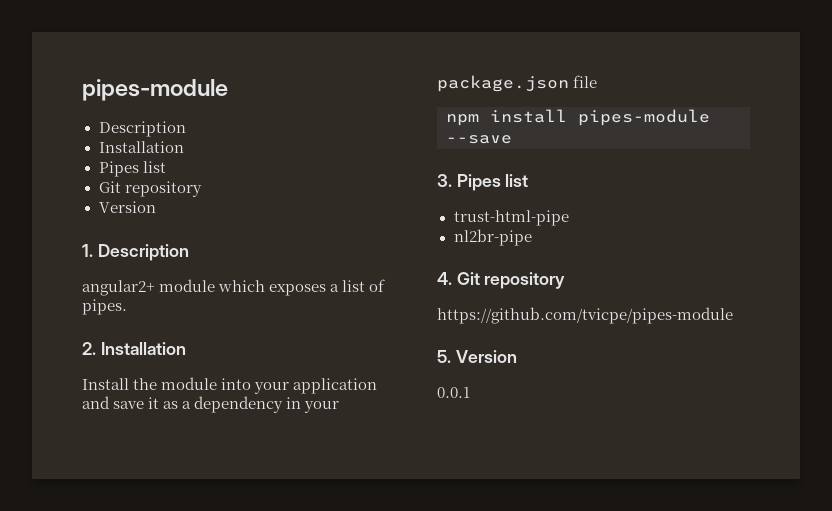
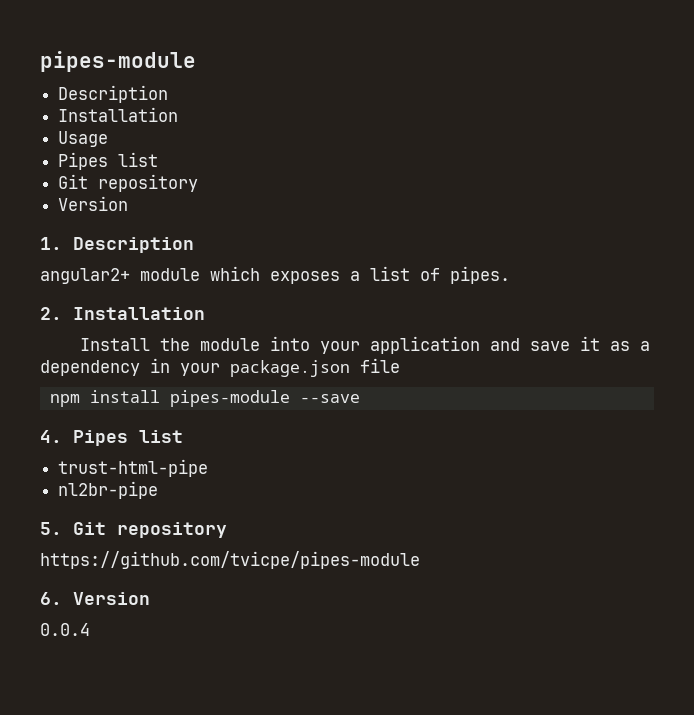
+ Usage
- 3. Pipes list
+ 4. Pipes list
- 4. Git repository
+ 5. Git repository
- 5. Version
- 0.0.1
+ 6. Version
+ 0.0.4

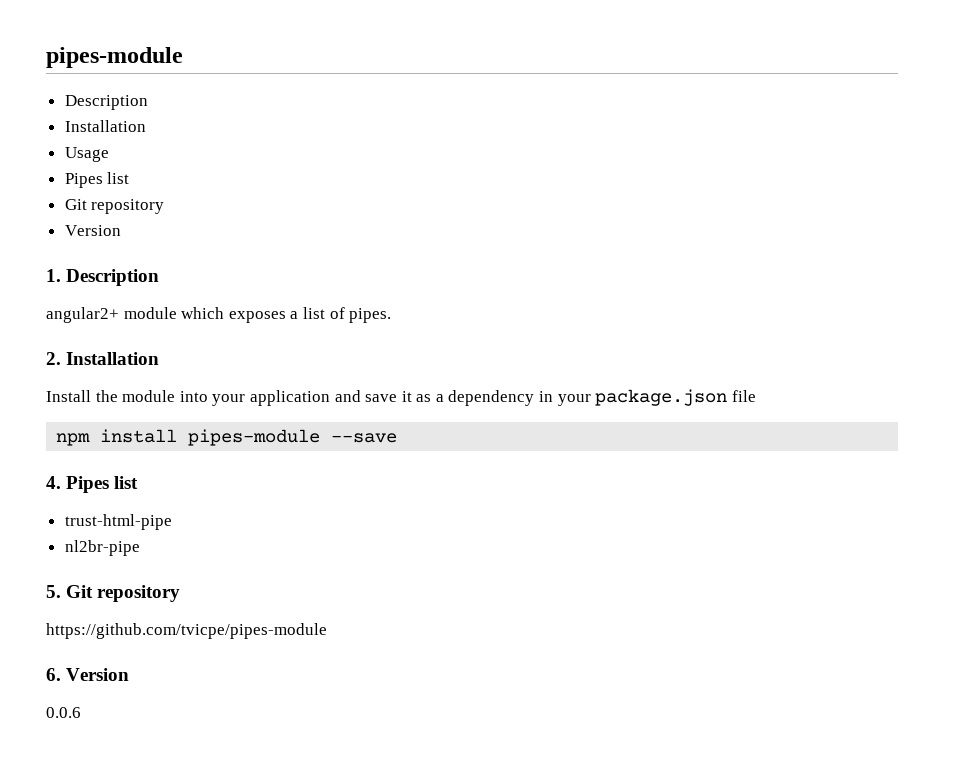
- 0.0.4
+ 0.0.6

